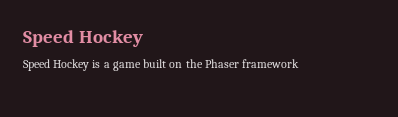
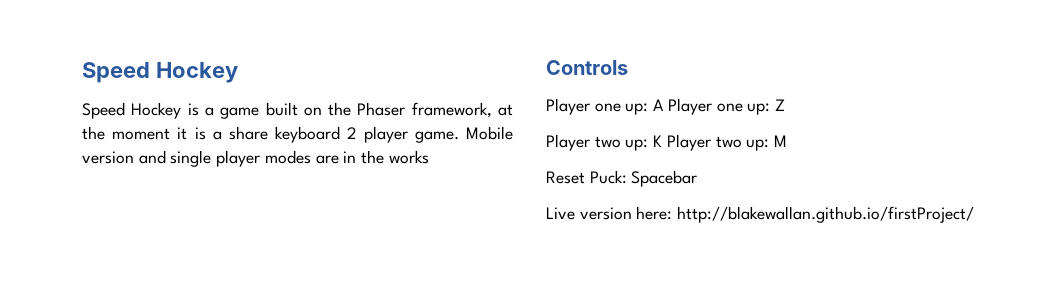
- Speed Hockey is a game built on the Phaser framework
+ Speed Hockey is a game built on the Phaser framework, at the moment it is a share keyboard 2 player game. Mobile version and single player modes are in the works
+ Controls
+ Player one up: A Player one up: Z
+ Player two up: K Player two up: M
+ Reset Puck: Spacebar
+ Live version here: http://blakewallan.github.io/firstProject/

